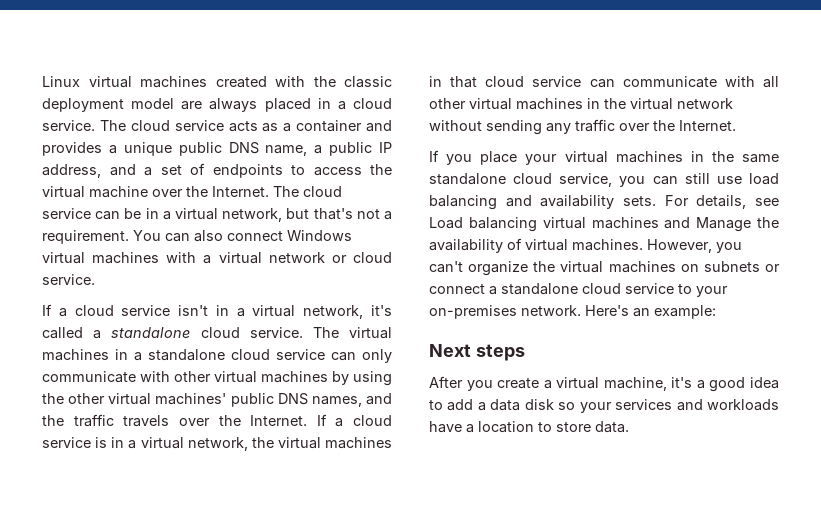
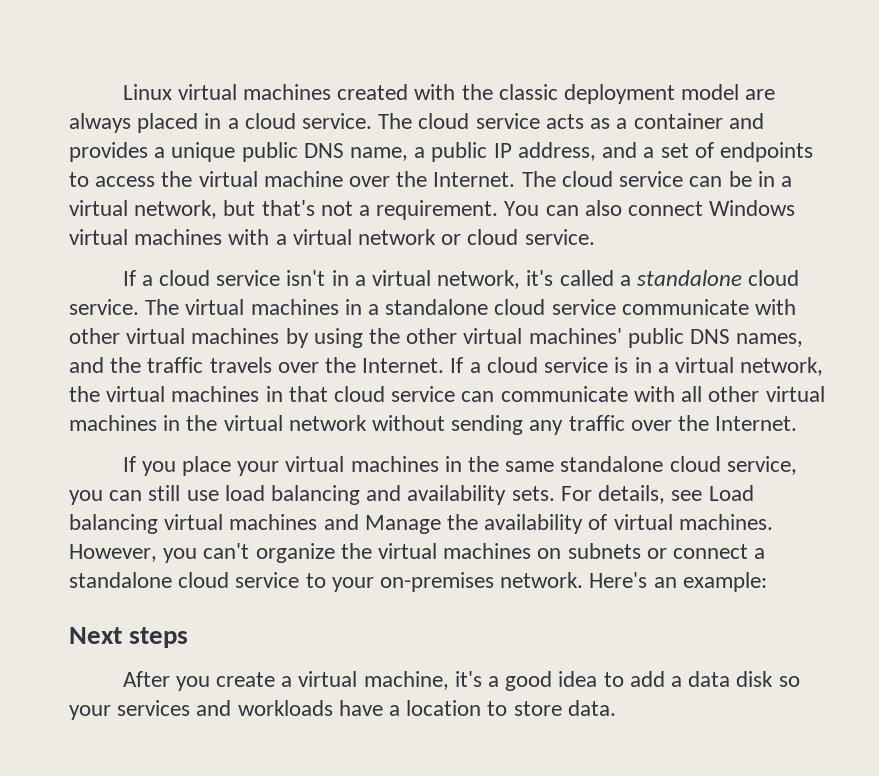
- The virtual machines in a standalone cloud service can only communicate with other virtual machines by using the other virtual machines' public DNS names, and the traffic travels over the Internet.
+ The virtual machines in a standalone cloud service communicate with other virtual machines by using the other virtual machines' public DNS names, and the traffic travels over the Internet.

